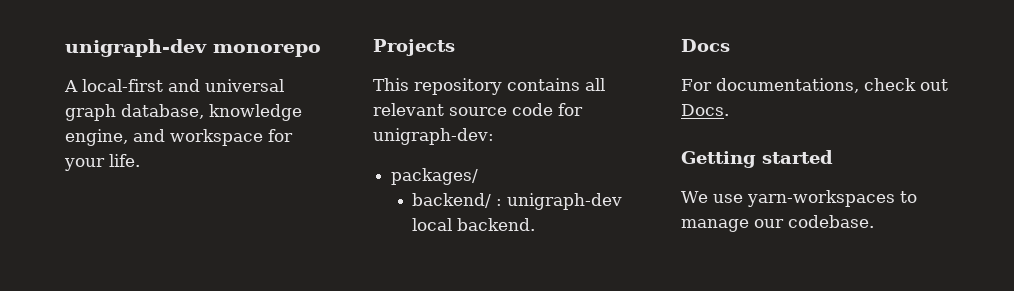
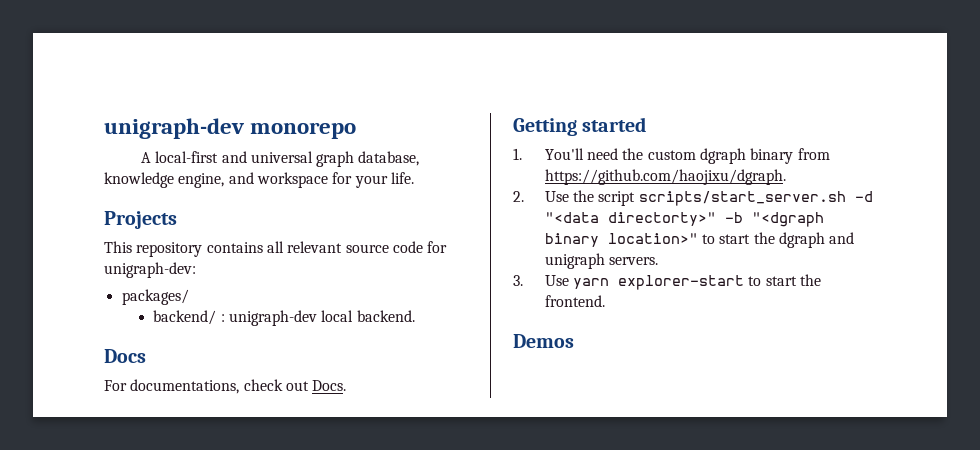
- We use yarn-workspaces to manage our codebase.
+ 1. You'll need the custom dgraph binary from https://github.com/haojixu/dgraph.
+ 2. Use the script scripts/start_server.sh -d "<data directorty>" -b "<dgraph binary location>" to start the dgraph and unigraph servers.
+ 3. Use yarn explorer-start to start the frontend.
+ Demos

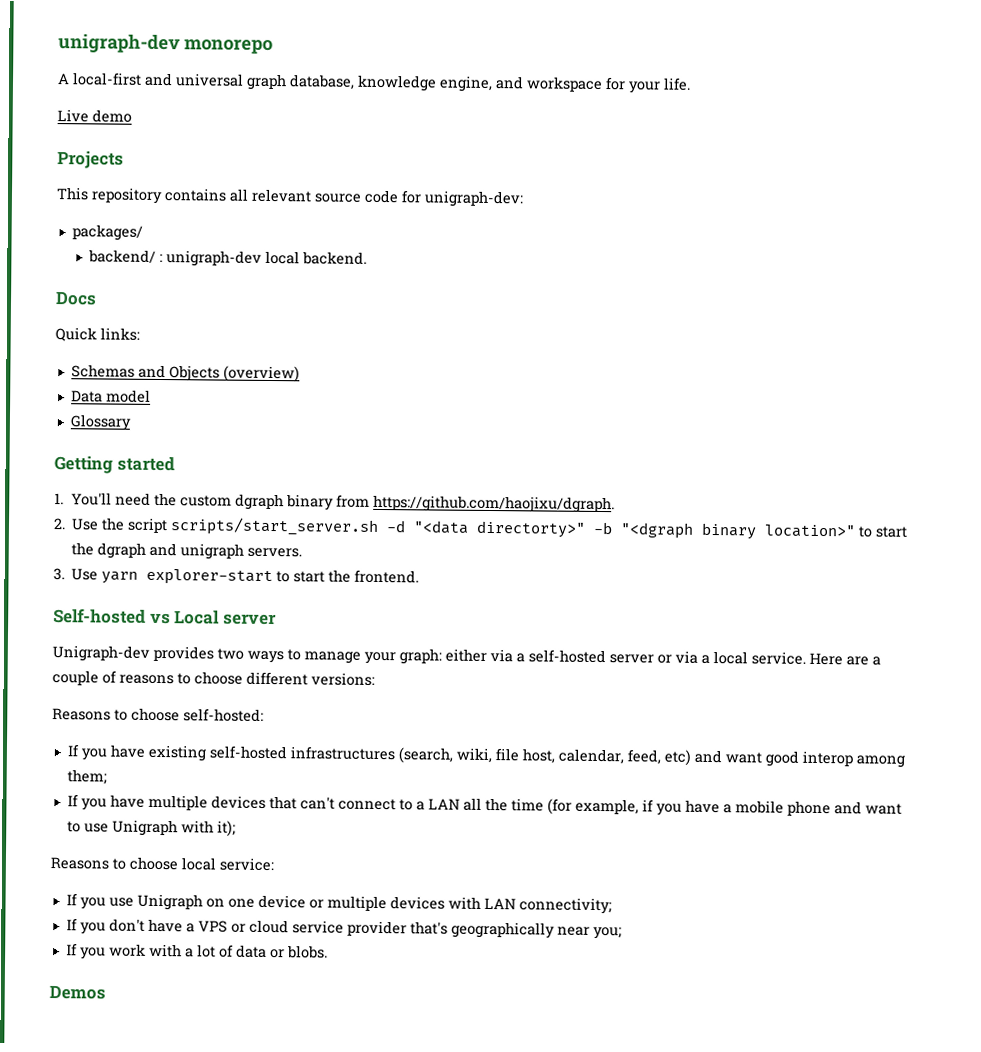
+ Live demo
- For documentations, check out Docs.
+ Quick links:
+ Schemas and Objects (overview)
+ Data model
+ Glossary
+ Self-hosted vs Local server
+ Unigraph-dev provides two ways to manage your graph: either via a self-hosted server or via a local service. Here are a couple of reasons to choose different versions:
+ Reasons to choose self-hosted:
+ If you have existing self-hosted infrastructures (search, wiki, file host, calendar, feed, etc) and want good interop among them;
+ If you have multiple devices that can't connect to a LAN all the time (for example, if you have a mobile phone and want to use Unigraph with it);
+ Reasons to choose local service:
+ If you use Unigraph on one device or multiple devices with LAN connectivity;
+ If you don't have a VPS or cloud service provider that's geographically near you;
+ If you work with a lot of data or blobs.

